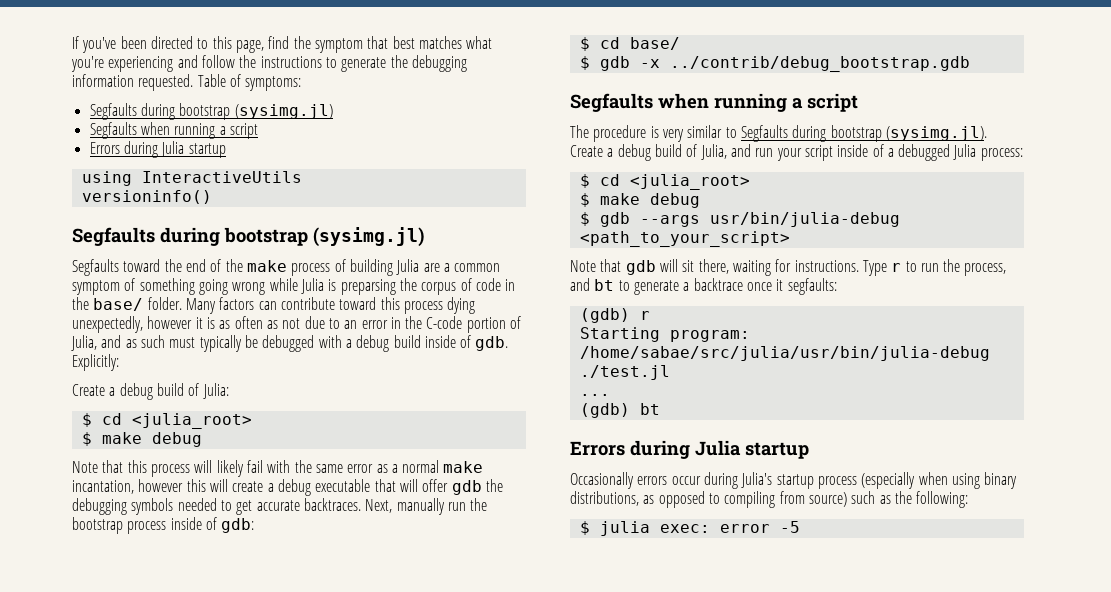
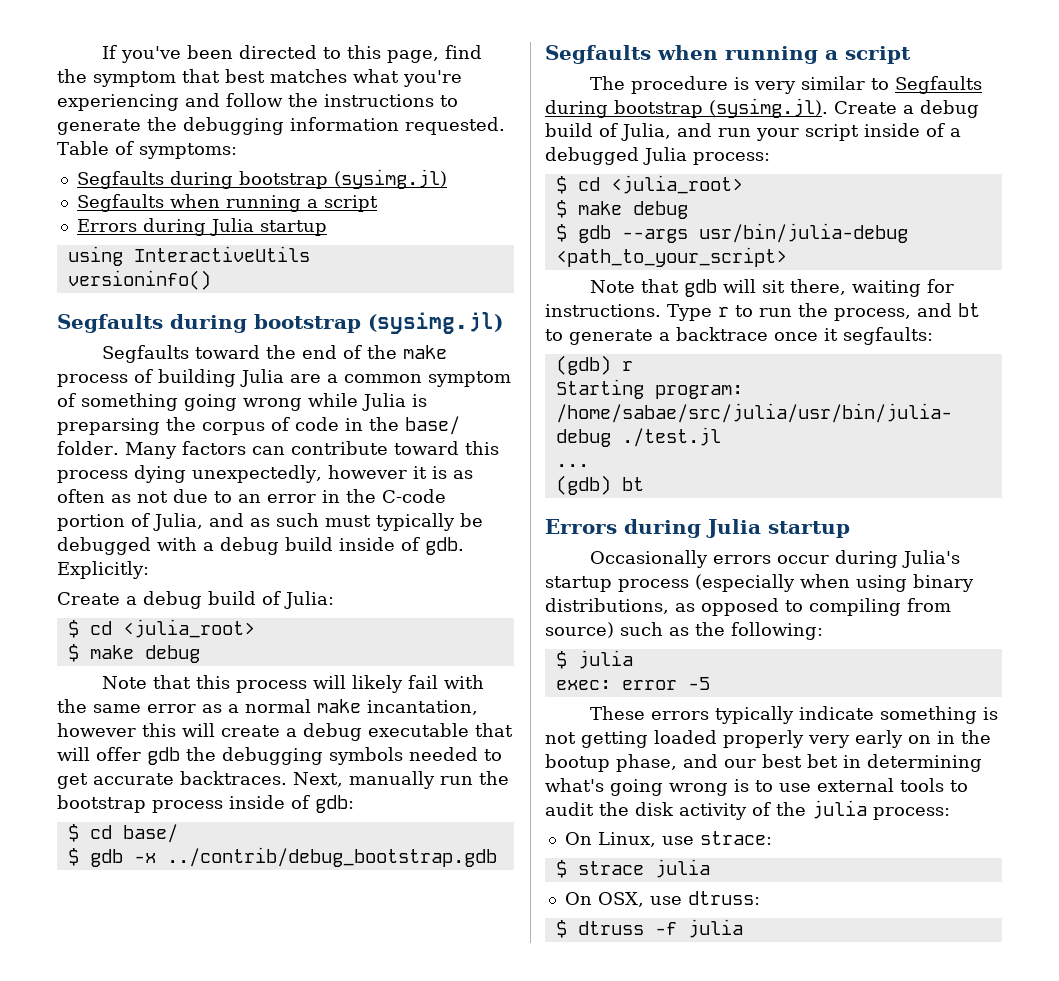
- $ julia exec: error -5
+ $ julia
+ exec: error -5
+ These errors typically indicate something is not getting loaded properly very early on in the bootup phase, and our best bet in determining what's going wrong is to use external tools to audit the disk activity of the julia process:
+ On Linux, use strace:
+ $ strace julia
+ On OSX, use dtruss:
+ $ dtruss -f julia

